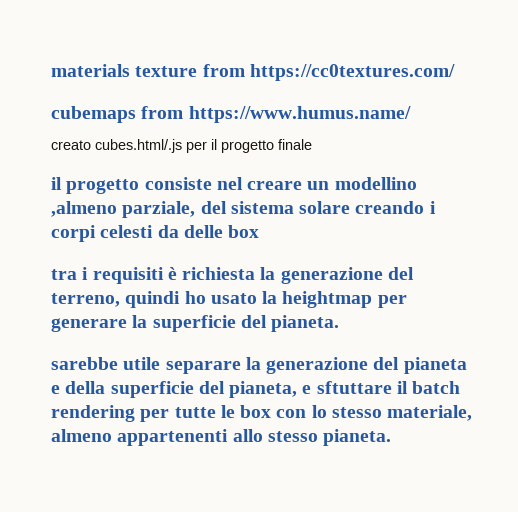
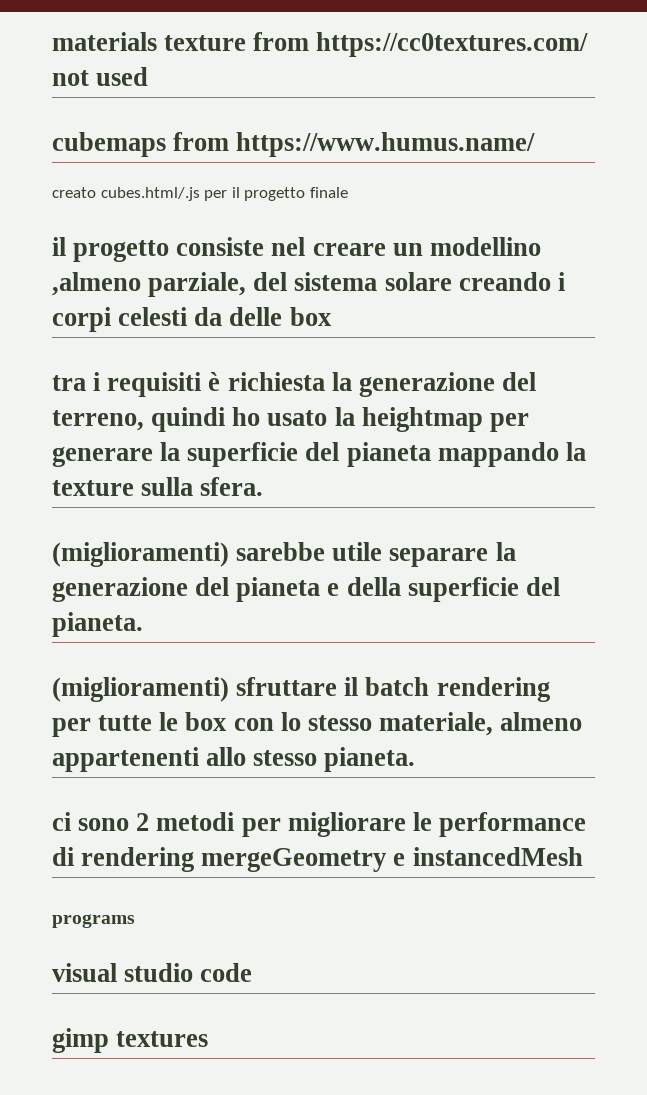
- materials texture from https://cc0textures.com/
+ materials texture from https://cc0textures.com/ not used
- tra i requisiti è richiesta la generazione del terreno, quindi ho usato la heightmap per generare la superficie del pianeta.
- sarebbe utile separare la generazione del pianeta e della superficie del pianeta, e sftuttare il batch rendering per tutte le box con lo stesso materiale, almeno appartenenti allo stesso pianeta.
+ tra i requisiti è richiesta la generazione del terreno, quindi ho usato la heightmap per generare la superficie del pianeta mappando la texture sulla sfera.
+ (miglioramenti) sarebbe utile separare la generazione del pianeta e della superficie del pianeta.
+ (miglioramenti) sfruttare il batch rendering per tutte le box con lo stesso materiale, almeno appartenenti allo stesso pianeta.
+ ci sono 2 metodi per migliorare le performance di rendering mergeGeometry e instancedMesh
+ programs
+ visual studio code
+ gimp textures

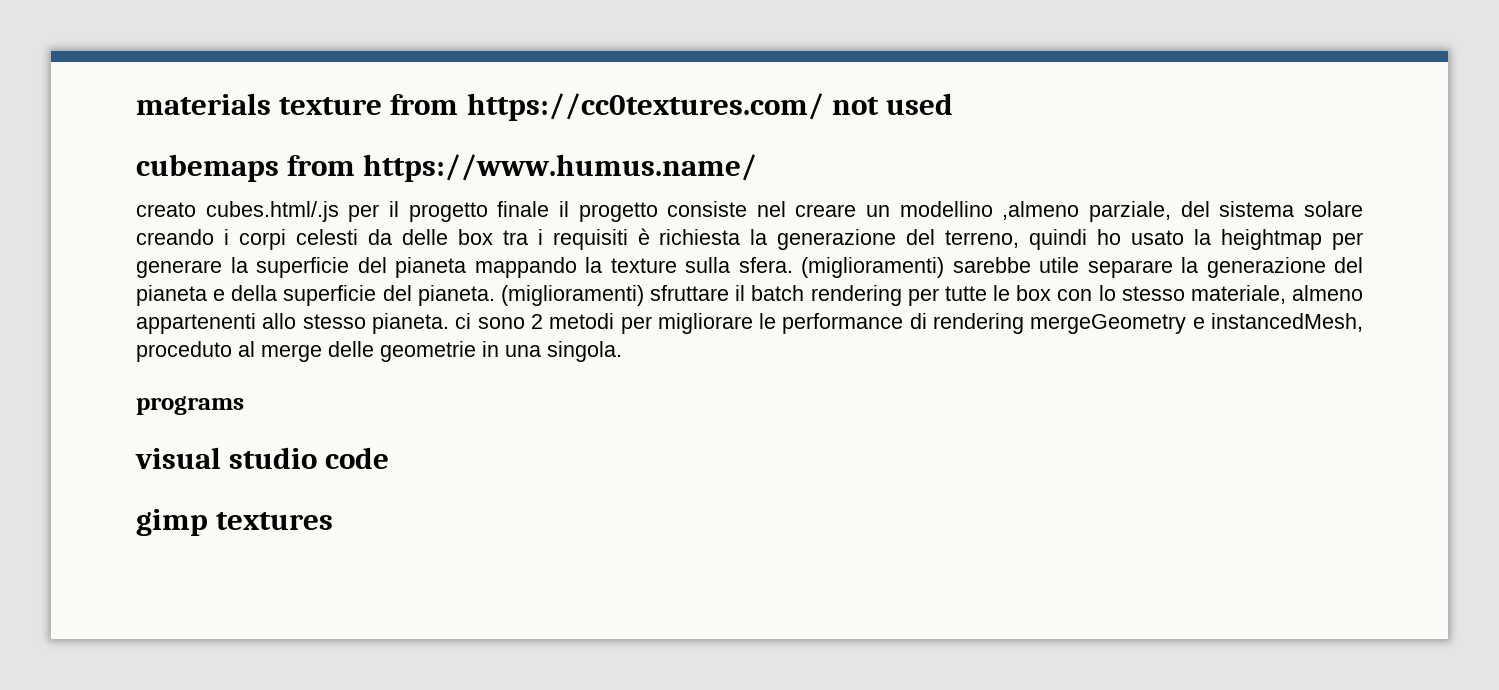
- creato cubes.html/.js per il progetto finale
- il progetto consiste nel creare un modellino ,almeno parziale, del sistema solare creando i corpi celesti da delle box
- tra i requisiti è richiesta la generazione del terreno, quindi ho usato la heightmap per generare la superficie del pianeta mappando la texture sulla sfera.
- (miglioramenti) sarebbe utile separare la generazione del pianeta e della superficie del pianeta.
- (miglioramenti) sfruttare il batch rendering per tutte le box con lo stesso materiale, almeno appartenenti allo stesso pianeta.
- ci sono 2 metodi per migliorare le performance di rendering mergeGeometry e instancedMesh
+ creato cubes.html/.js per il progetto finale il progetto consiste nel creare un modellino ,almeno parziale, del sistema solare creando i corpi celesti da delle box tra i requisiti è richiesta la generazione del terreno, quindi ho usato la heightmap per generare la superficie del pianeta mappando la texture sulla sfera. (miglioramenti) sarebbe utile separare la generazione del pianeta e della superficie del pianeta. (miglioramenti) sfruttare il batch rendering per tutte le box con lo stesso materiale, almeno appartenenti allo stesso pianeta. ci sono 2 metodi per migliorare le performance di rendering mergeGeometry e instancedMesh, proceduto al merge delle geometrie in una singola.

